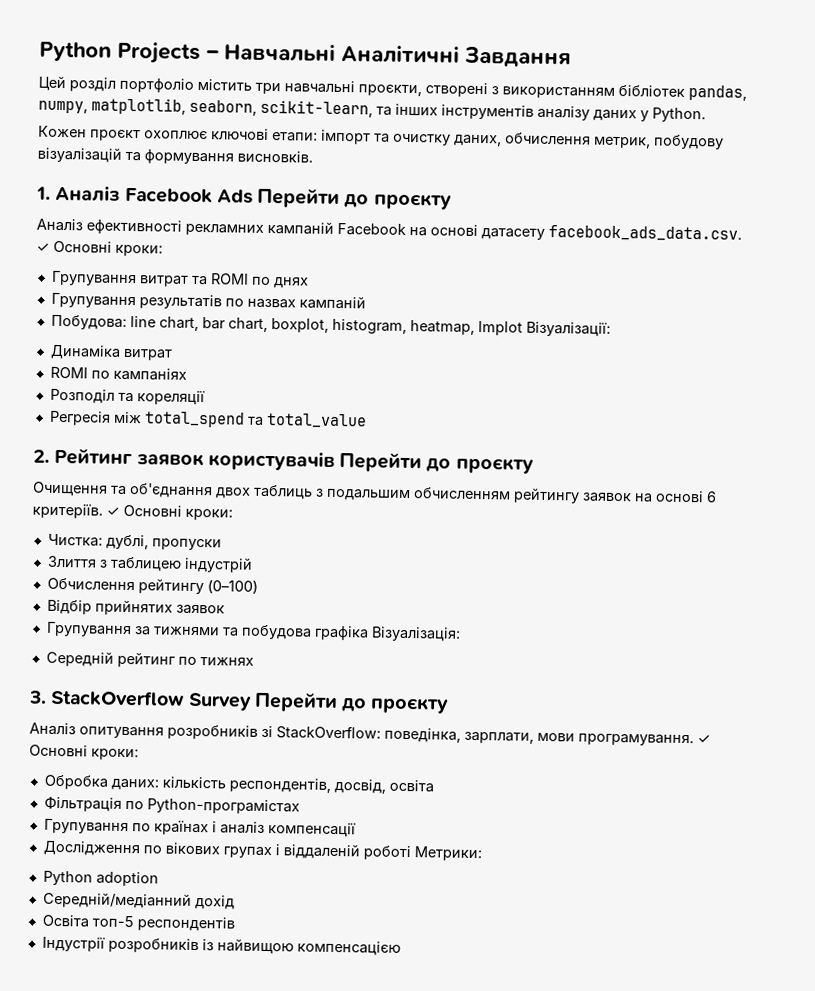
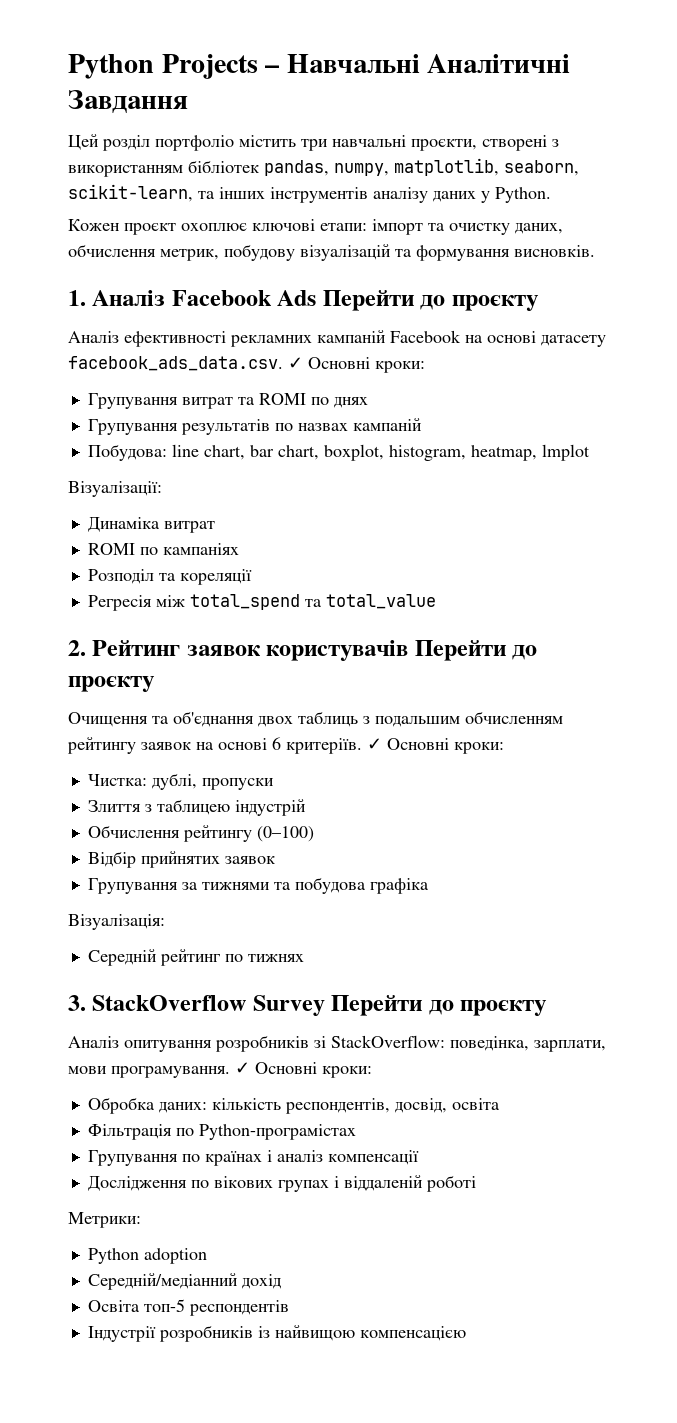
- Побудова: line chart, bar chart, boxplot, histogram, heatmap, lmplot Візуалізації:
+ Побудова: line chart, bar chart, boxplot, histogram, heatmap, lmplot
+ Візуалізації:
- Групування за тижнями та побудова графіка Візуалізація:
+ Групування за тижнями та побудова графіка
+ Візуалізація:
- Дослідження по вікових групах і віддаленій роботі Метрики:
+ Дослідження по вікових групах і віддаленій роботі
+ Метрики:

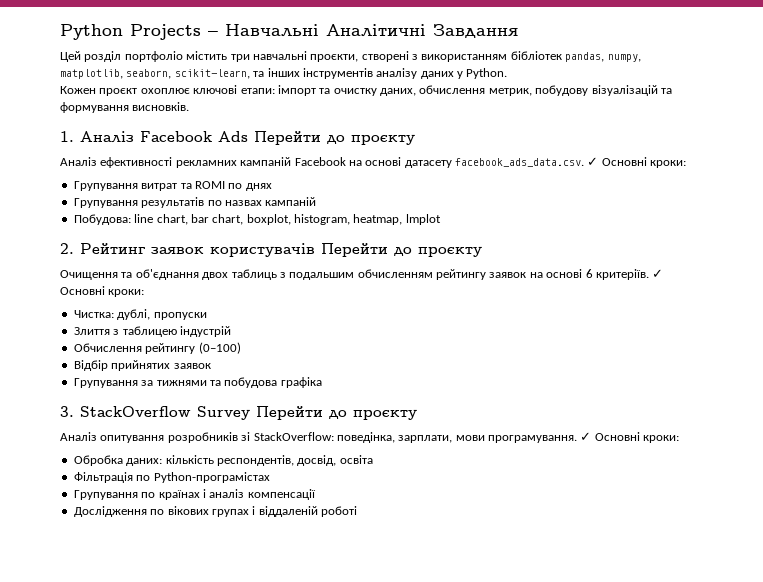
- Візуалізації:
- Динаміка витрат
- ROMI по кампаніях
- Розподіл та кореляції
- Регресія між total_spend та total_value
- Візуалізація:
- Середній рейтинг по тижнях
- Метрики:
- Python adoption
- Середній/медіанний дохід
- Освіта топ-5 респондентів
- Індустрії розробників із найвищою компенсацією

